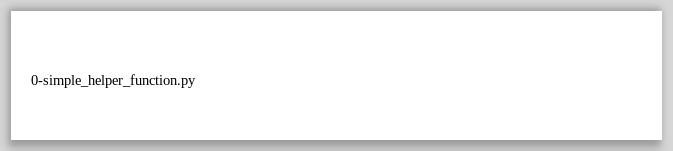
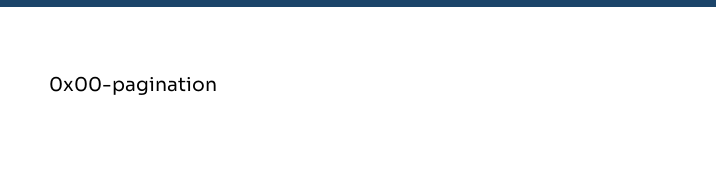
- 0-simple_helper_function.py
+ 0x00-pagination

